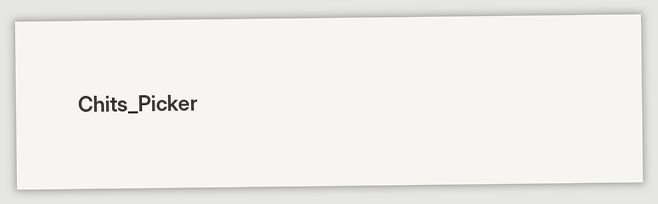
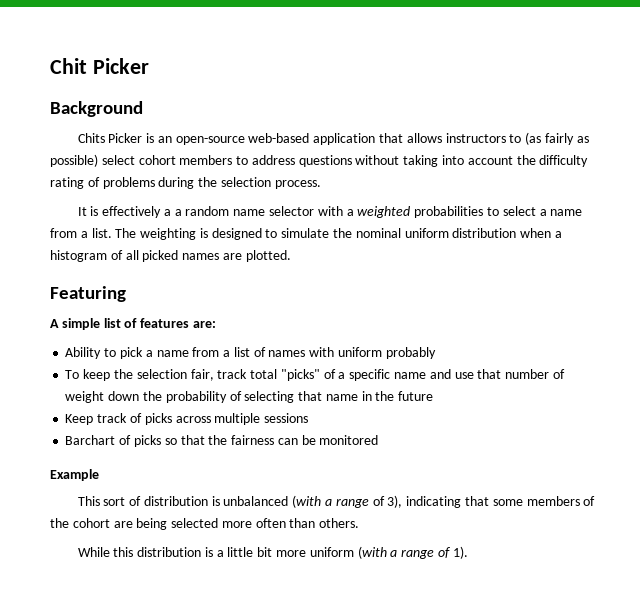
- Chits_Picker
+ Chit Picker
+ Background
+ Chits Picker is an open-source web-based application that allows instructors to (as fairly as possible) select cohort members to address questions without taking into account the difficulty rating of problems during the selection process.
+ It is effectively a a random name selector with a weighted probabilities to select a name from a list. The weighting is designed to simulate the nominal uniform distribution when a histogram of all picked names are plotted.
+ Featuring
+ A simple list of features are:
+ Ability to pick a name from a list of names with uniform probably
+ To keep the selection fair, track total "picks" of a specific name and use that number of weight down the probability of selecting that name in the future
+ Keep track of picks across multiple sessions
+ Barchart of picks so that the fairness can be monitored
+ Example
+ This sort of distribution is unbalanced (with a range of 3), indicating that some members of the cohort are being selected more often than others.
+ While this distribution is a little bit more uniform (with a range of 1).

